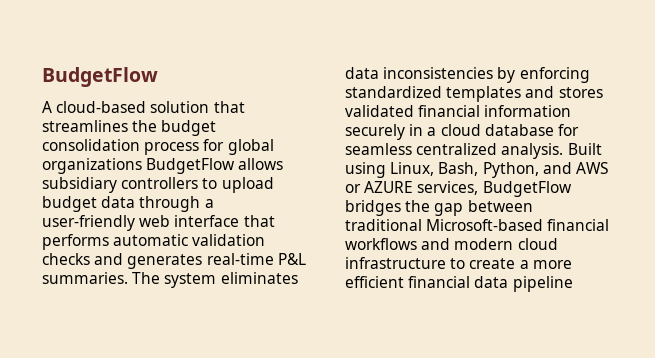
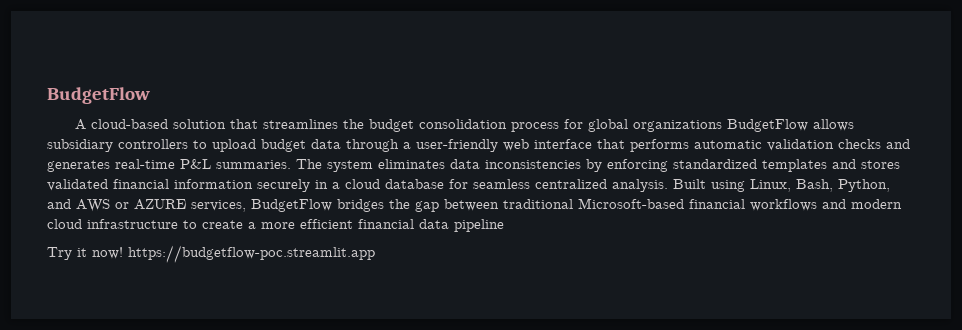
+ Try it now! https://budgetflow-poc.streamlit.app

